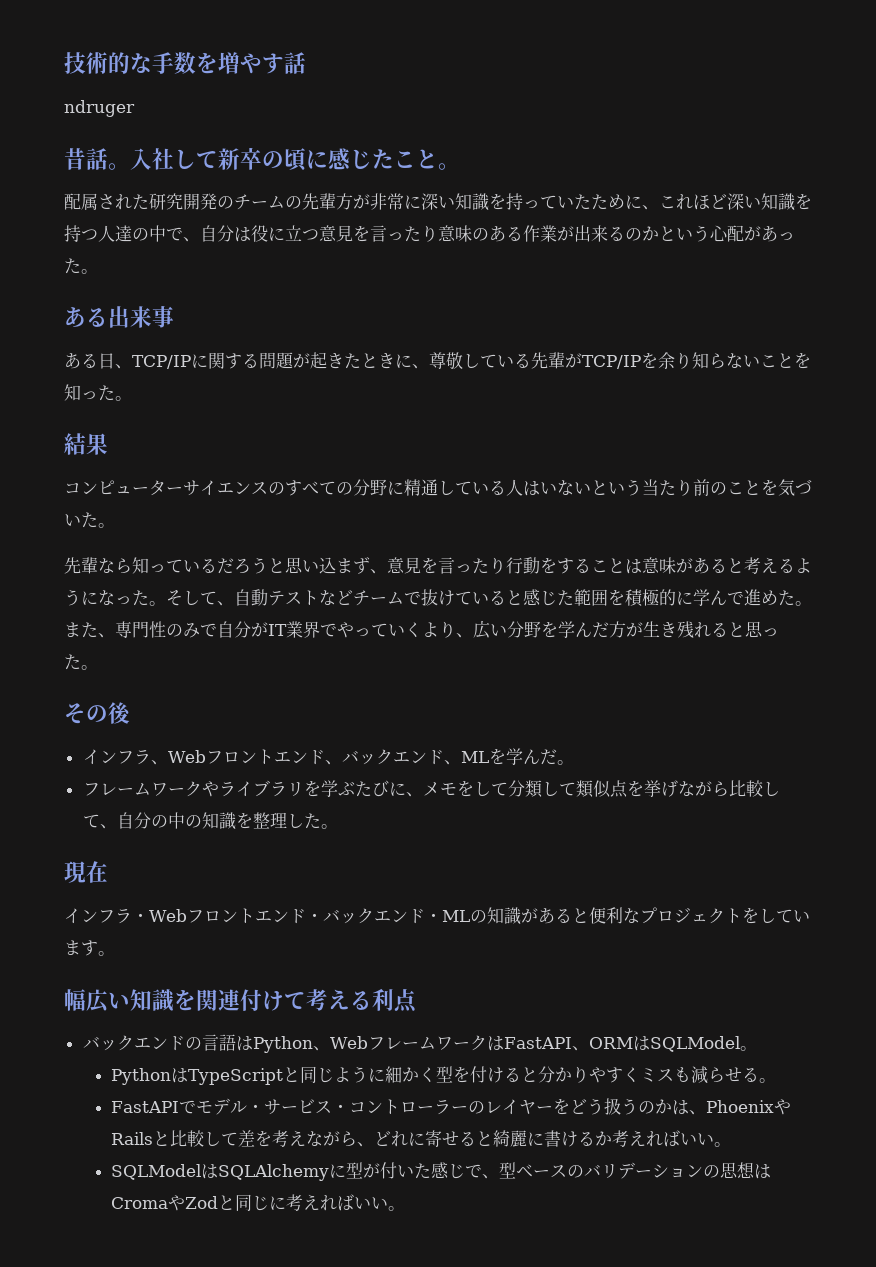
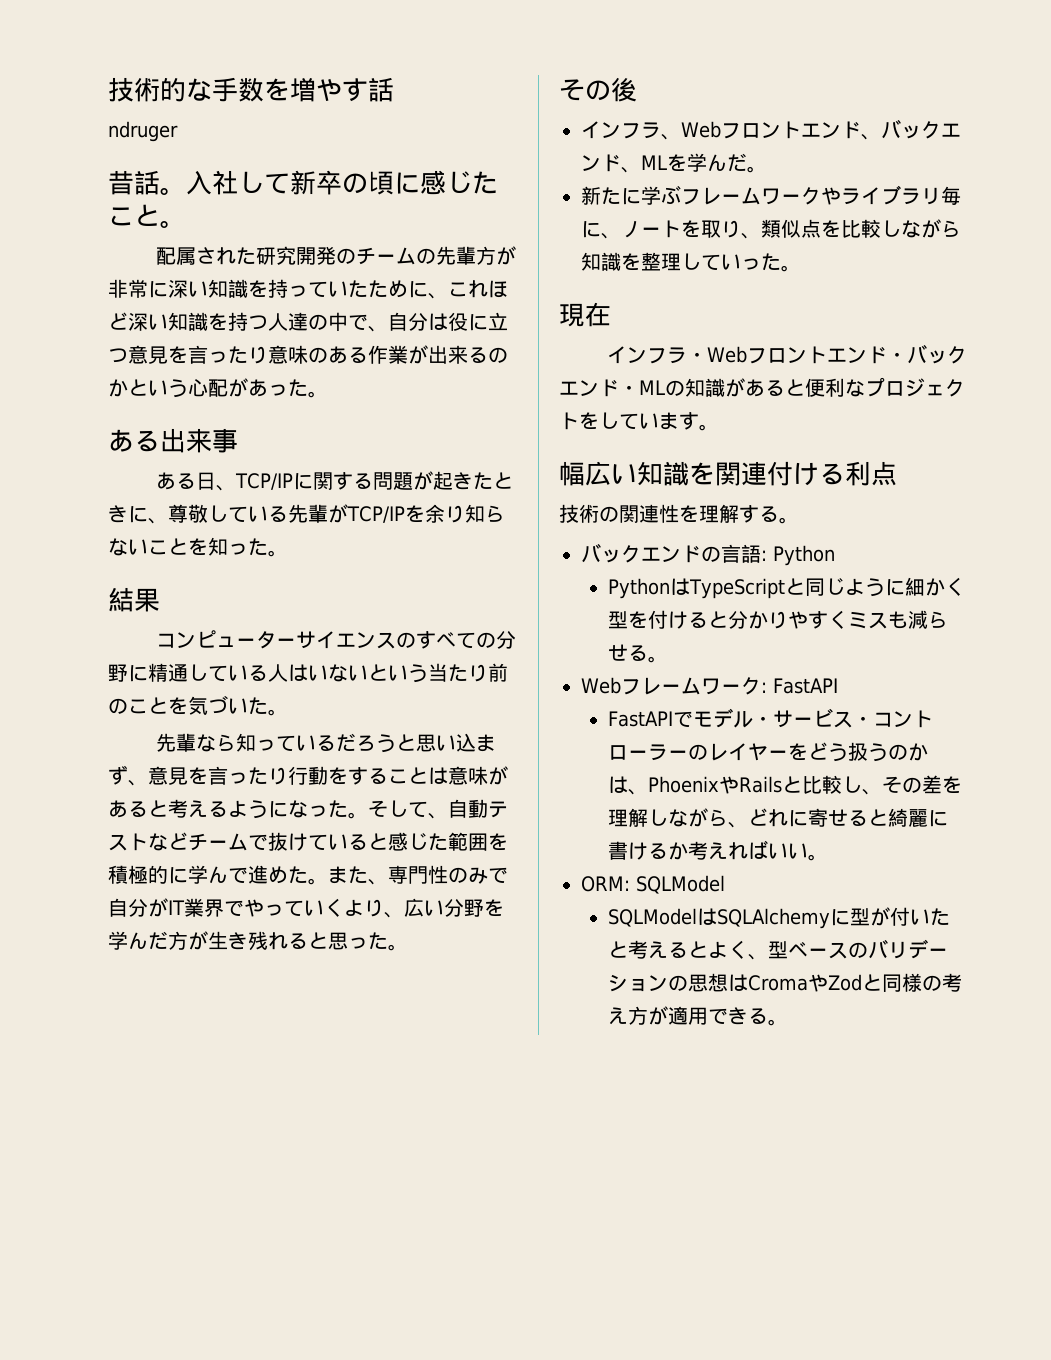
- フレームワークやライブラリを学ぶたびに、メモをして分類して類似点を挙げながら比較して、自分の中の知識を整理した。
+ 新たに学ぶフレームワークやライブラリ毎に、ノートを取り、類似点を比較しながら知識を整理していった。
- 幅広い知識を関連付けて考える利点
+ 幅広い知識を関連付ける利点
+ 技術の関連性を理解する。
- バックエンドの言語はPython、WebフレームワークはFastAPI、ORMはSQLModel。
+ バックエンドの言語: Python
+ Webフレームワーク: FastAPI
- FastAPIでモデル・サービス・コントローラーのレイヤーをどう扱うのかは、PhoenixやRailsと比較して差を考えながら、どれに寄せると綺麗に書けるか考えればいい。
+ FastAPIでモデル・サービス・コントローラーのレイヤーをどう扱うのかは、PhoenixやRailsと比較し、その差を理解しながら、どれに寄せると綺麗に書けるか考えればいい。
+ ORM: SQLModel
- SQLModelはSQLAlchemyに型が付いた感じで、型ベースのバリデーションの思想はCromaやZodと同じに考えればいい。
+ SQLModelはSQLAlchemyに型が付いたと考えるとよく、型ベースのバリデーションの思想はCromaやZodと同様の考え方が適用できる。

